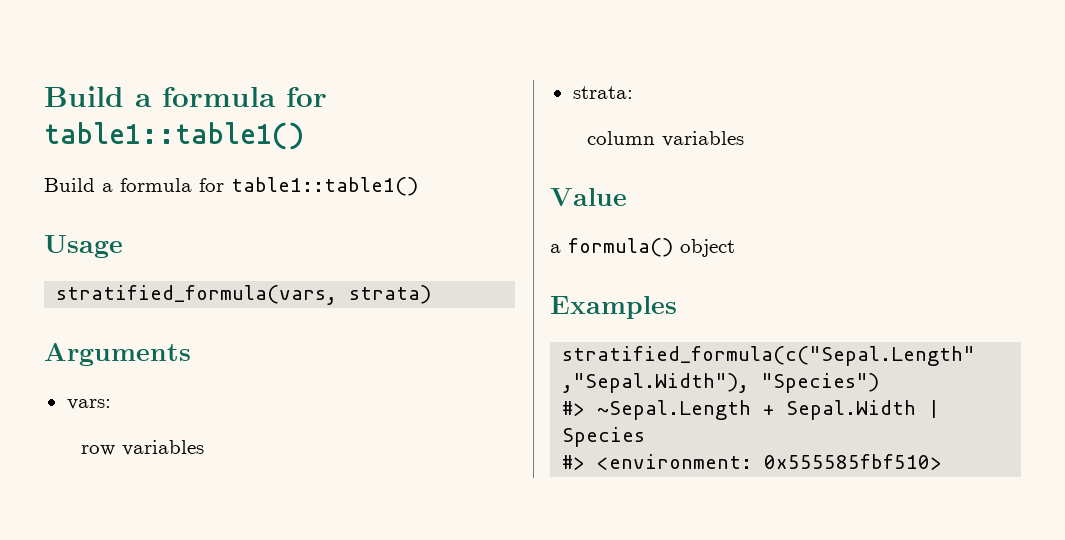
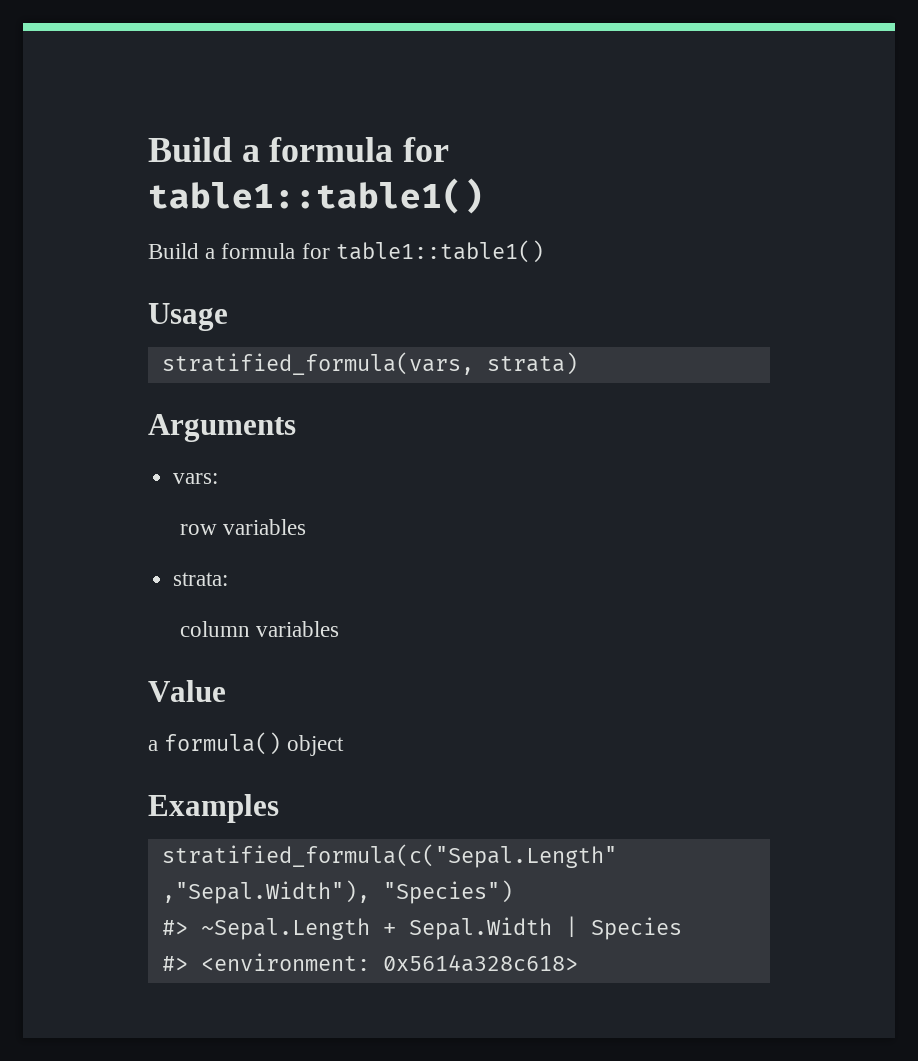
- #> <environment: 0x555585fbf510>
+ #> <environment: 0x5614a328c618>

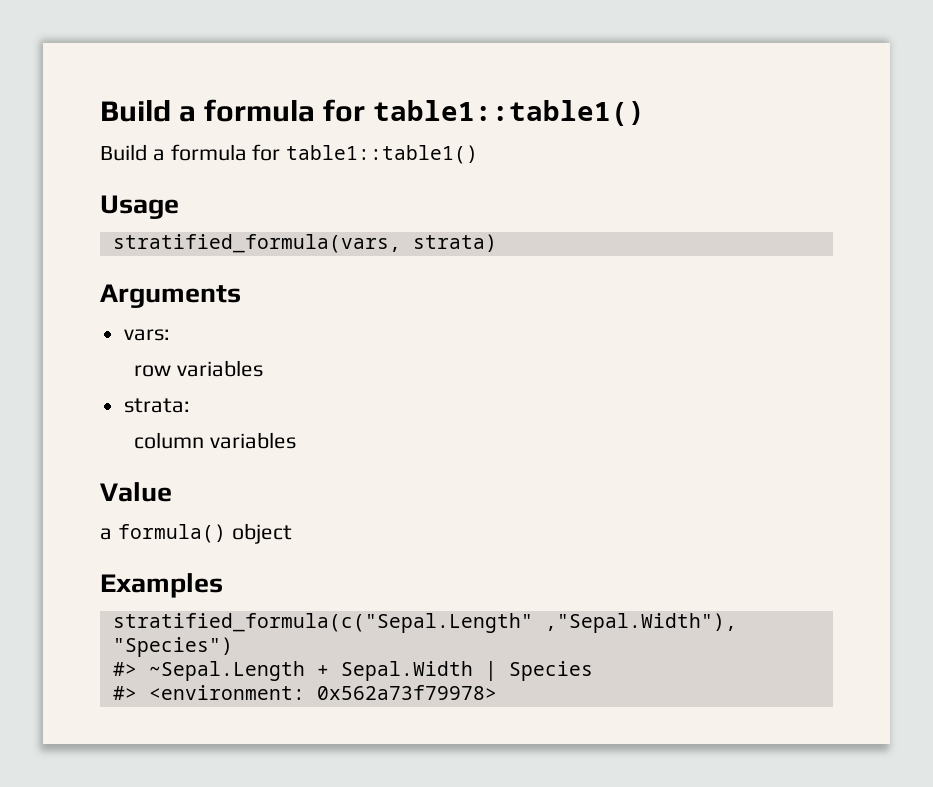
- #> <environment: 0x5614a328c618>
+ #> <environment: 0x562a73f79978>

